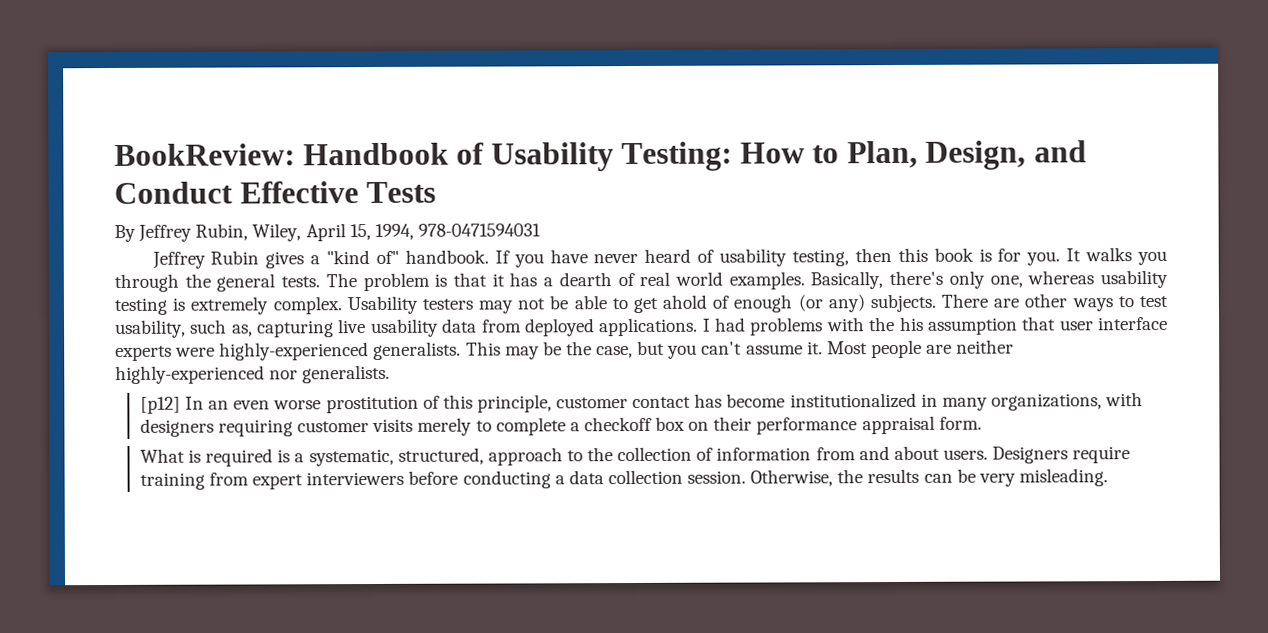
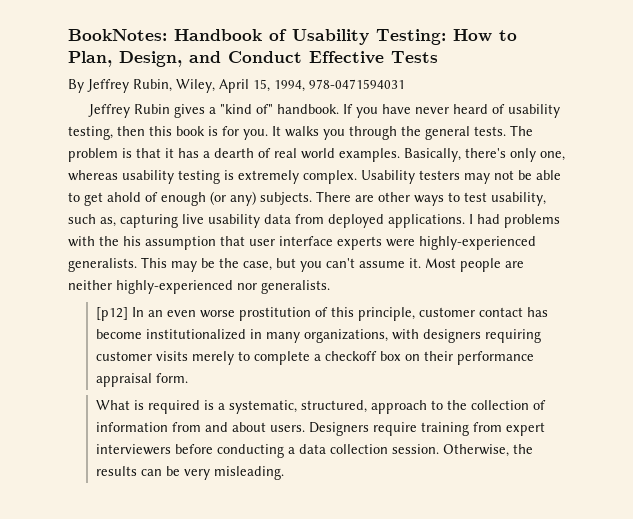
- BookReview: Handbook of Usability Testing: How to Plan, Design, and Conduct Effective Tests
+ BookNotes: Handbook of Usability Testing: How to Plan, Design, and Conduct Effective Tests

